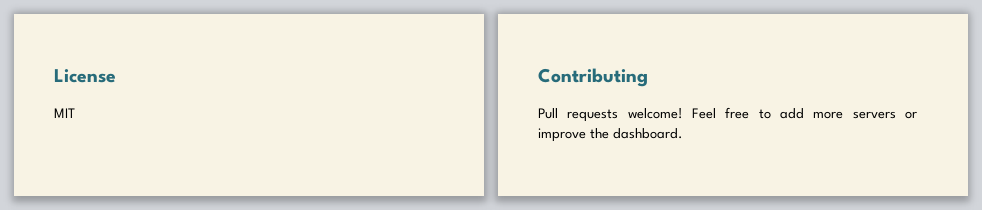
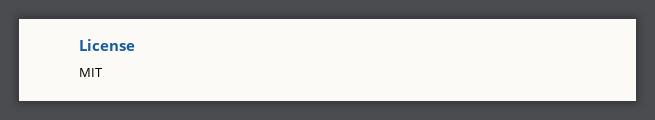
- Contributing
- Pull requests welcome! Feel free to add more servers or improve the dashboard.

